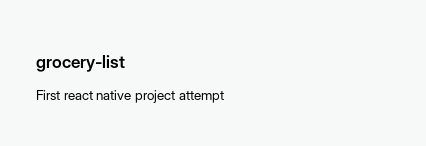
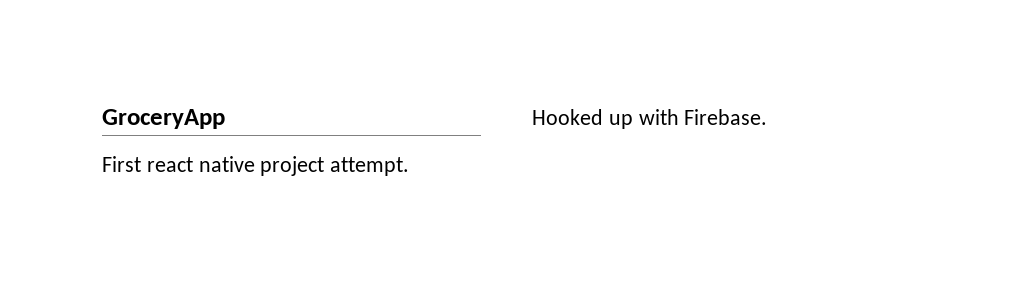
- grocery-list
+ GroceryApp
- First react native project attempt
+ First react native project attempt. Hooked up with Firebase.

